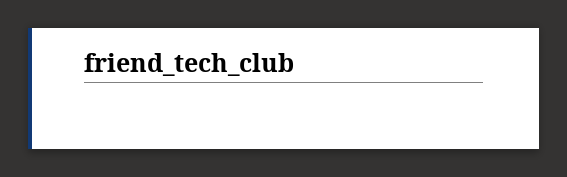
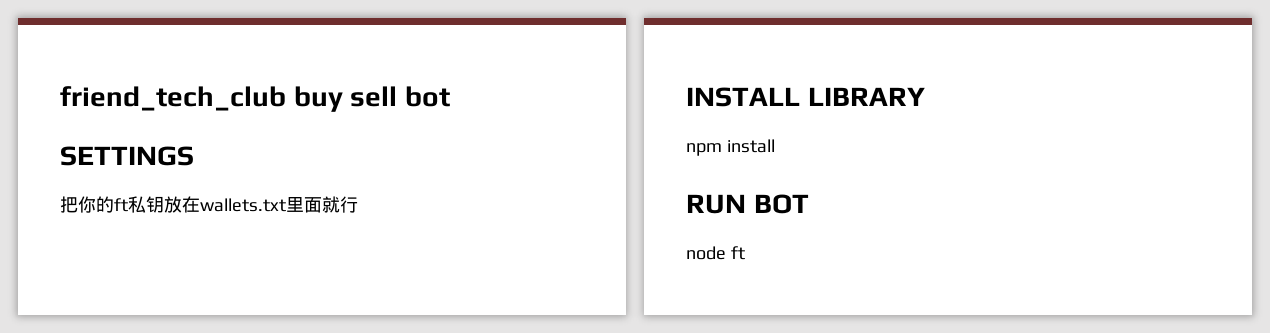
- friend_tech_club
+ friend_tech_club buy sell bot
+ SETTINGS
+ 把你的ft私钥放在wallets.txt里面就行
+ INSTALL LIBRARY
+ npm install
+ RUN BOT
+ node ft

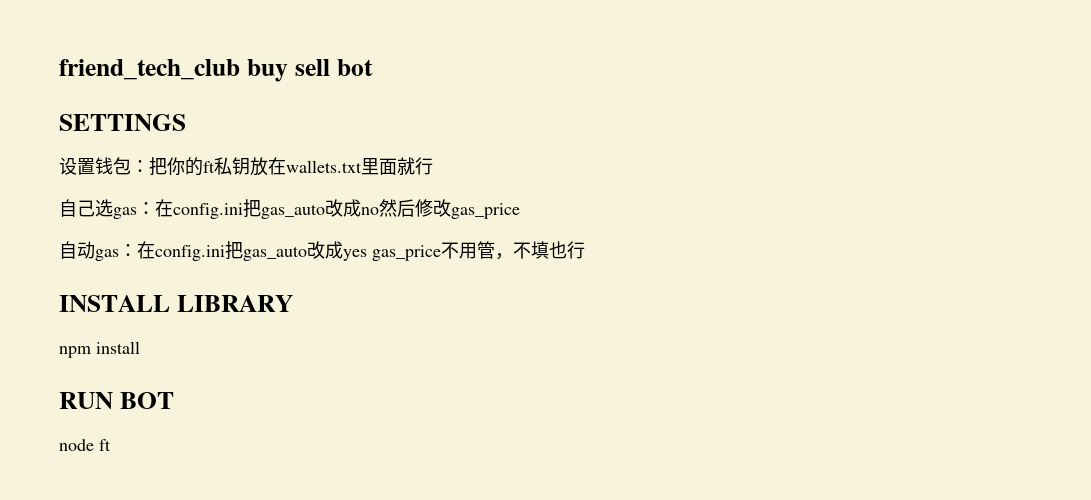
- 把你的ft私钥放在wallets.txt里面就行
+ 设置钱包：把你的ft私钥放在wallets.txt里面就行
+ 自己选gas：在config.ini把gas_auto改成no然后修改gas_price
+ 自动gas：在config.ini把gas_auto改成yes gas_price不用管，不填也行

